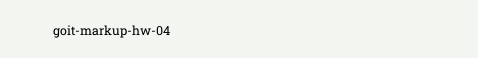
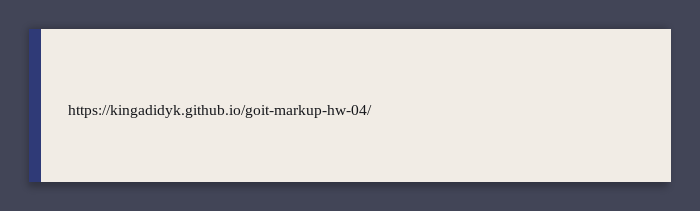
- goit-markup-hw-04
+ https://kingadidyk.github.io/goit-markup-hw-04/

